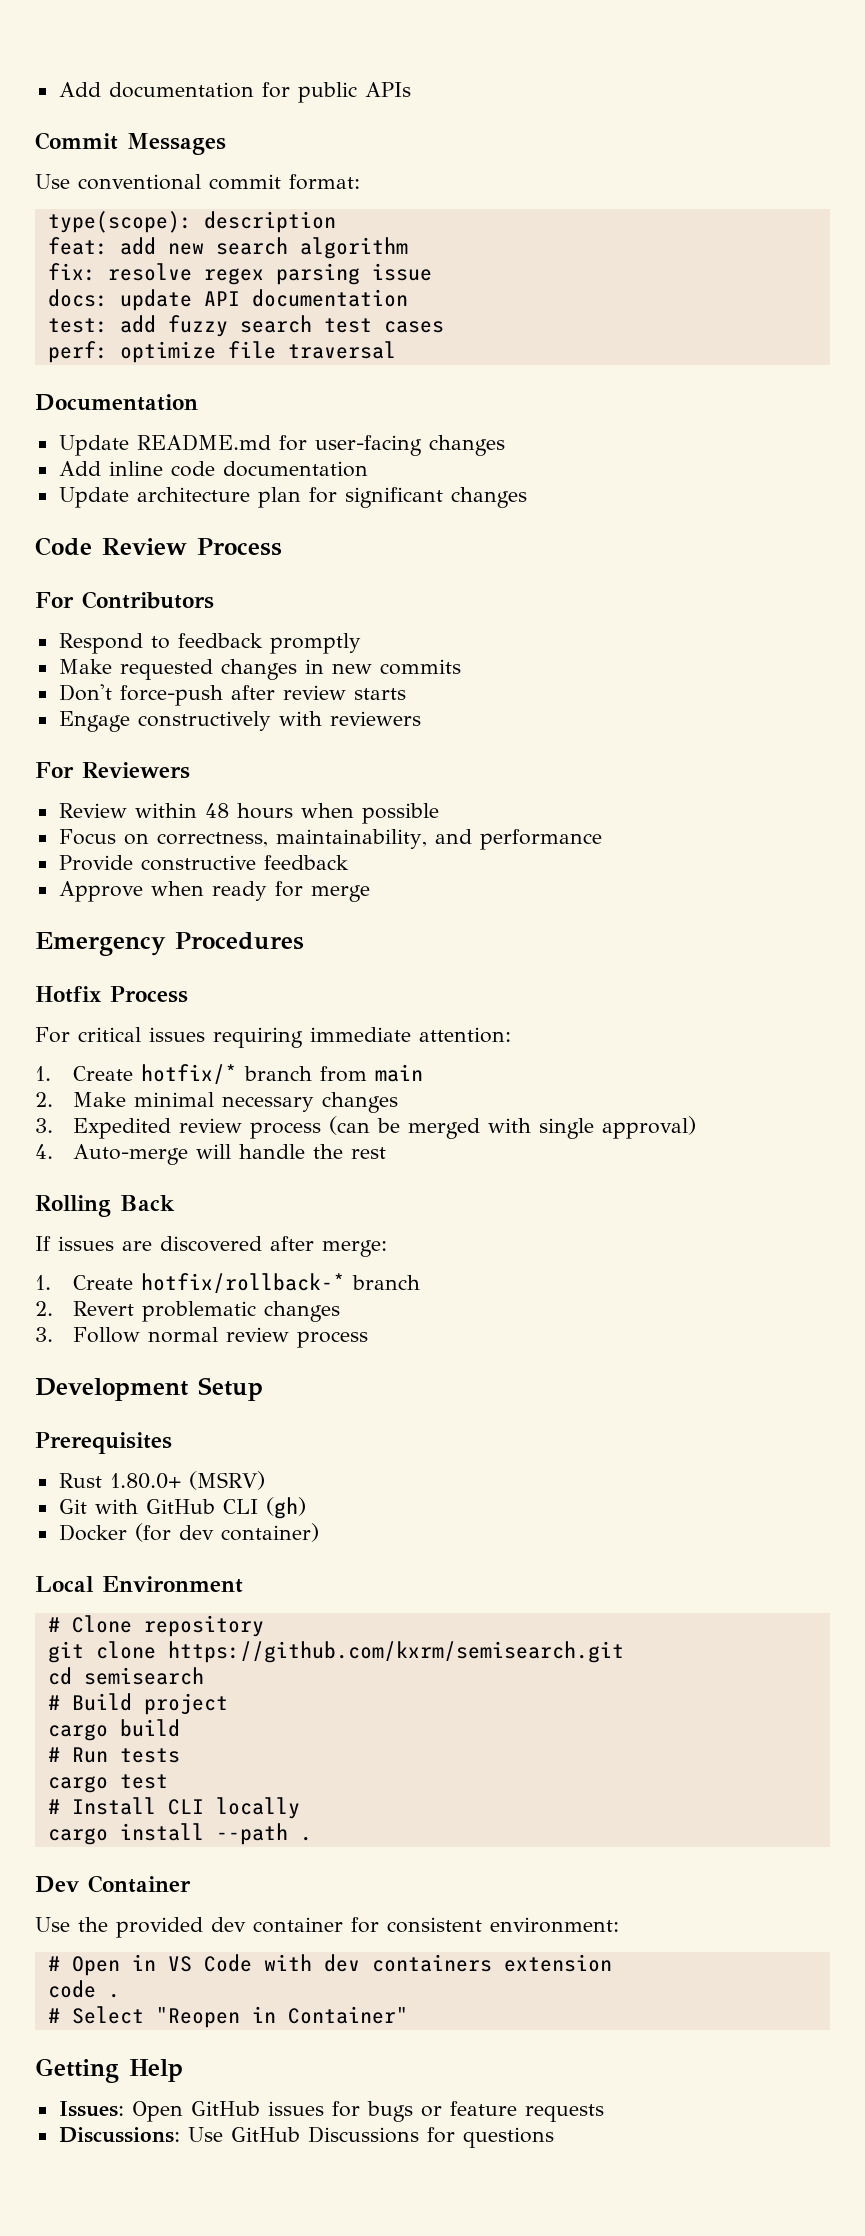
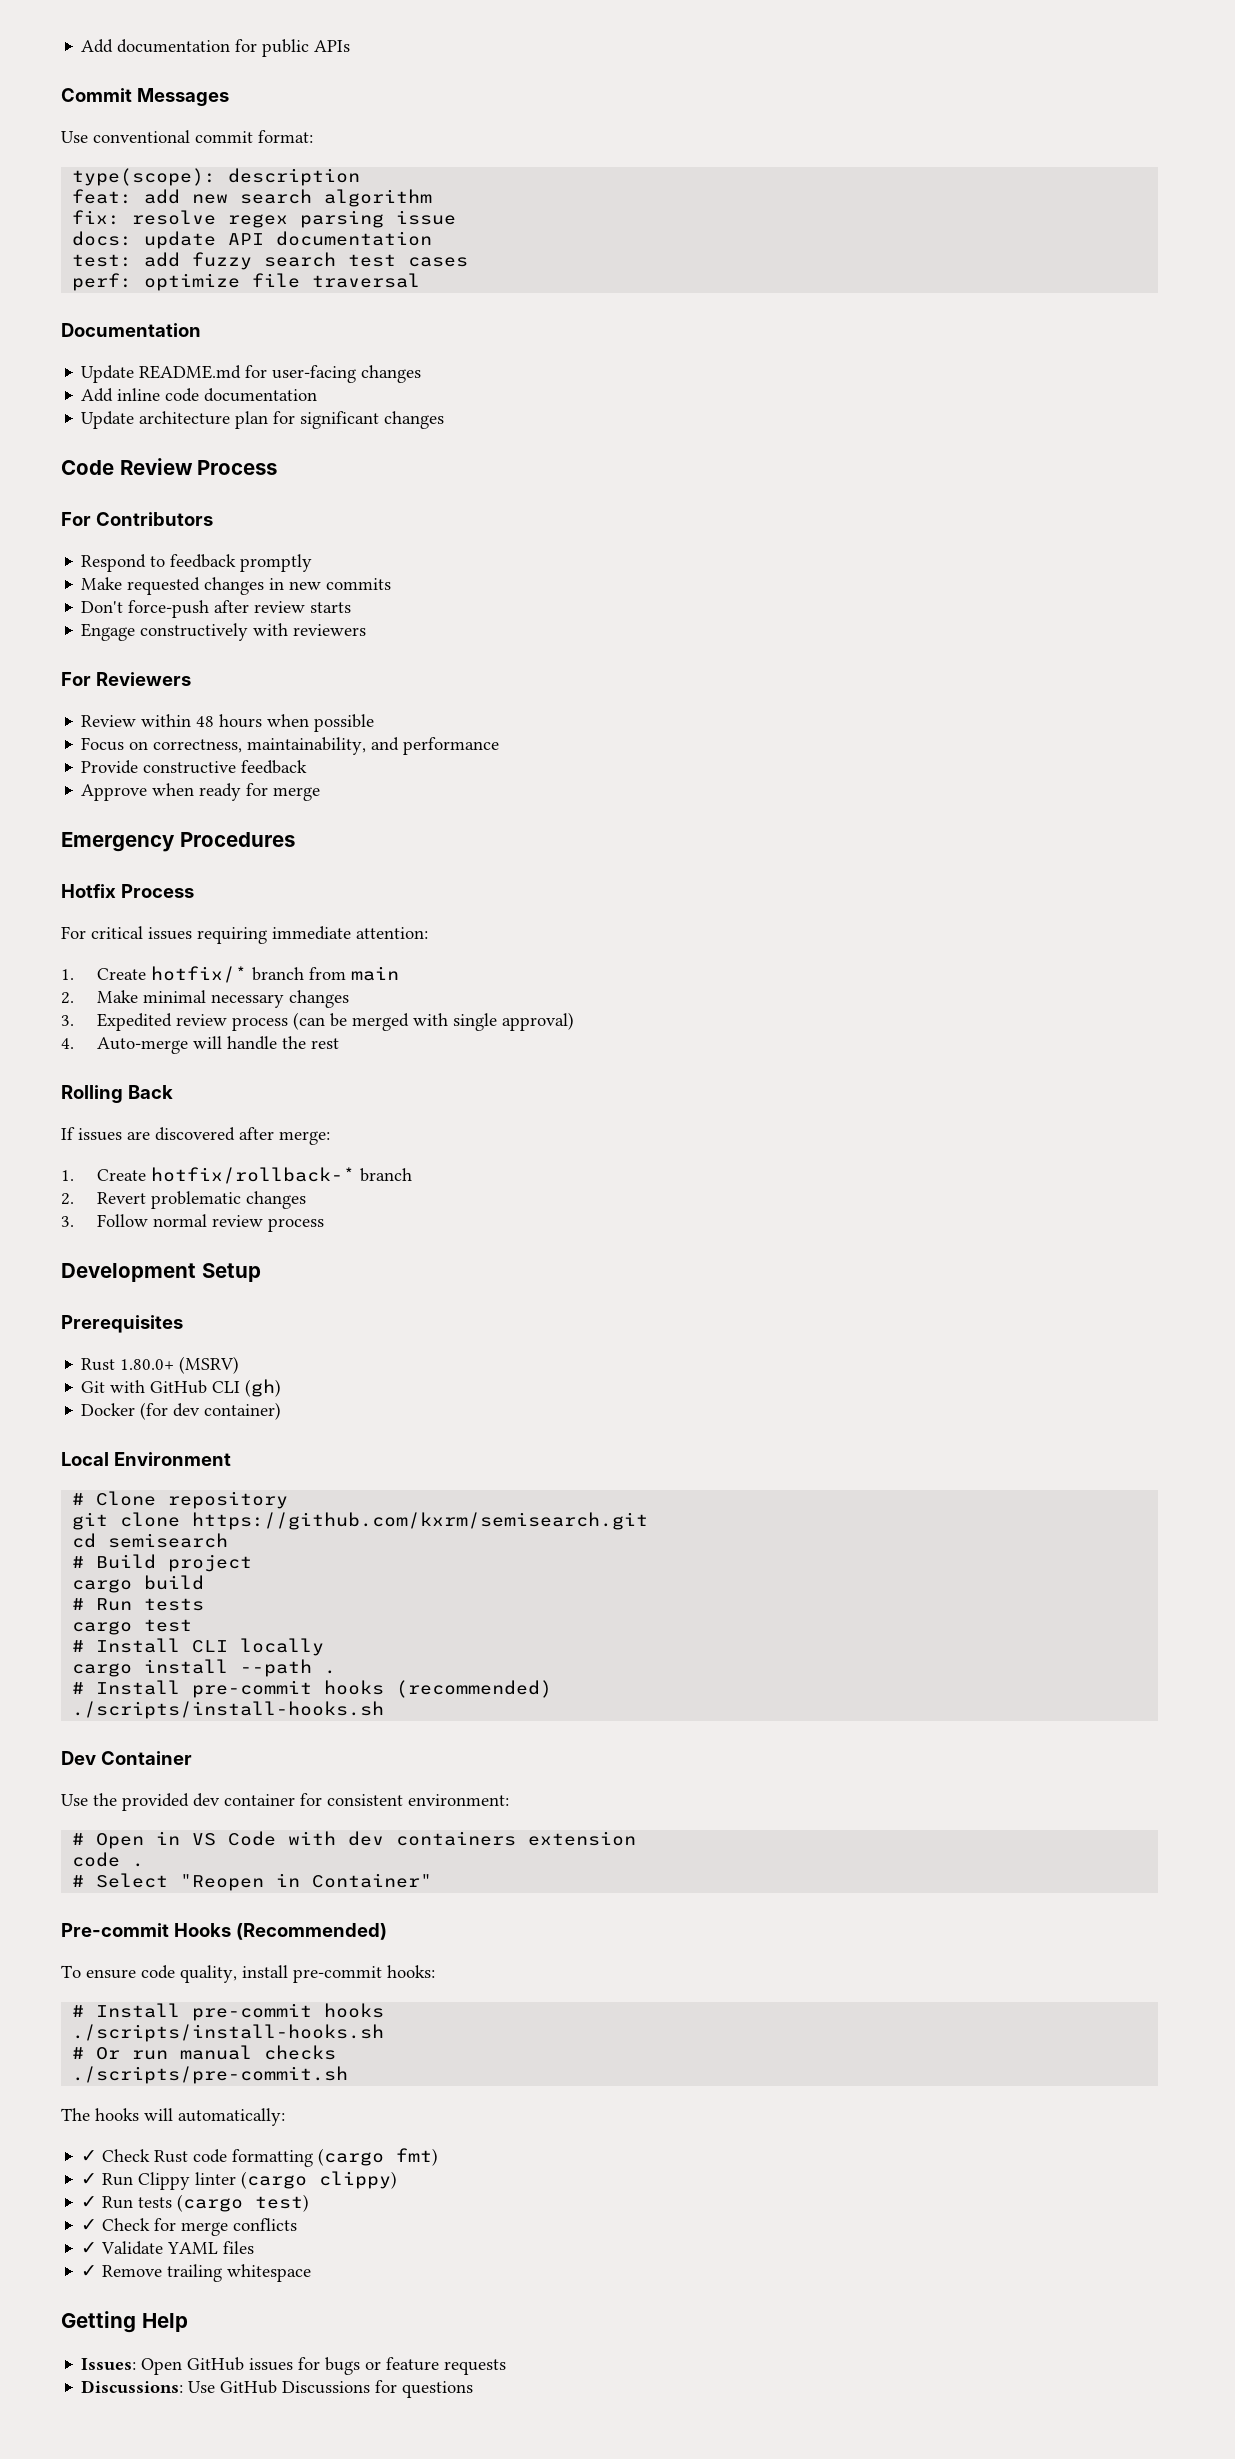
+ # Install pre-commit hooks (recommended)
+ ./scripts/install-hooks.sh
+ Pre-commit Hooks (Recommended)
+ To ensure code quality, install pre-commit hooks:
+ # Install pre-commit hooks
+ ./scripts/install-hooks.sh
+ # Or run manual checks
+ ./scripts/pre-commit.sh
+ The hooks will automatically:
+ ✓ Check Rust code formatting (cargo fmt)
+ ✓ Run Clippy linter (cargo clippy)
+ ✓ Run tests (cargo test)
+ ✓ Check for merge conflicts
+ ✓ Validate YAML files
+ ✓ Remove trailing whitespace

